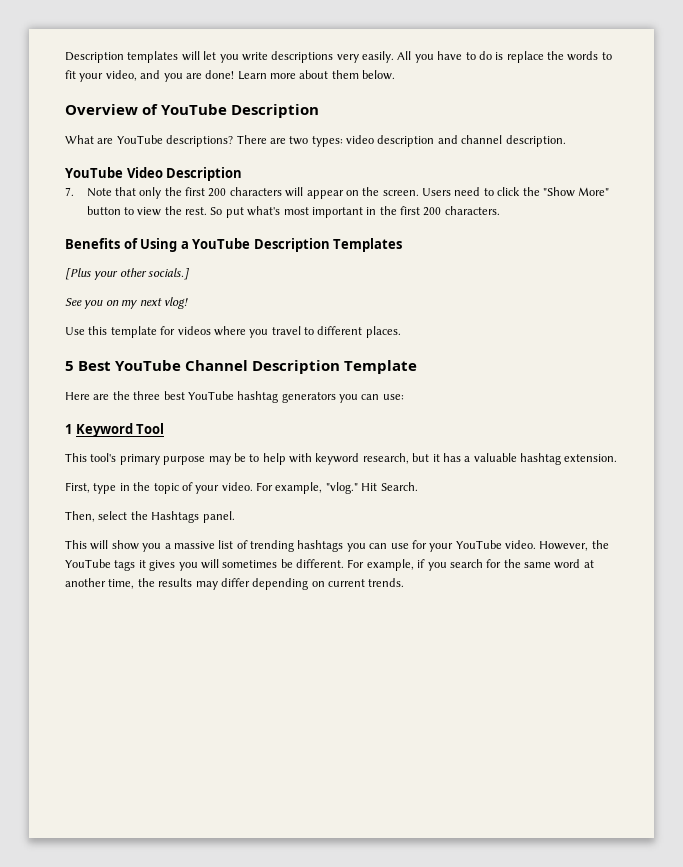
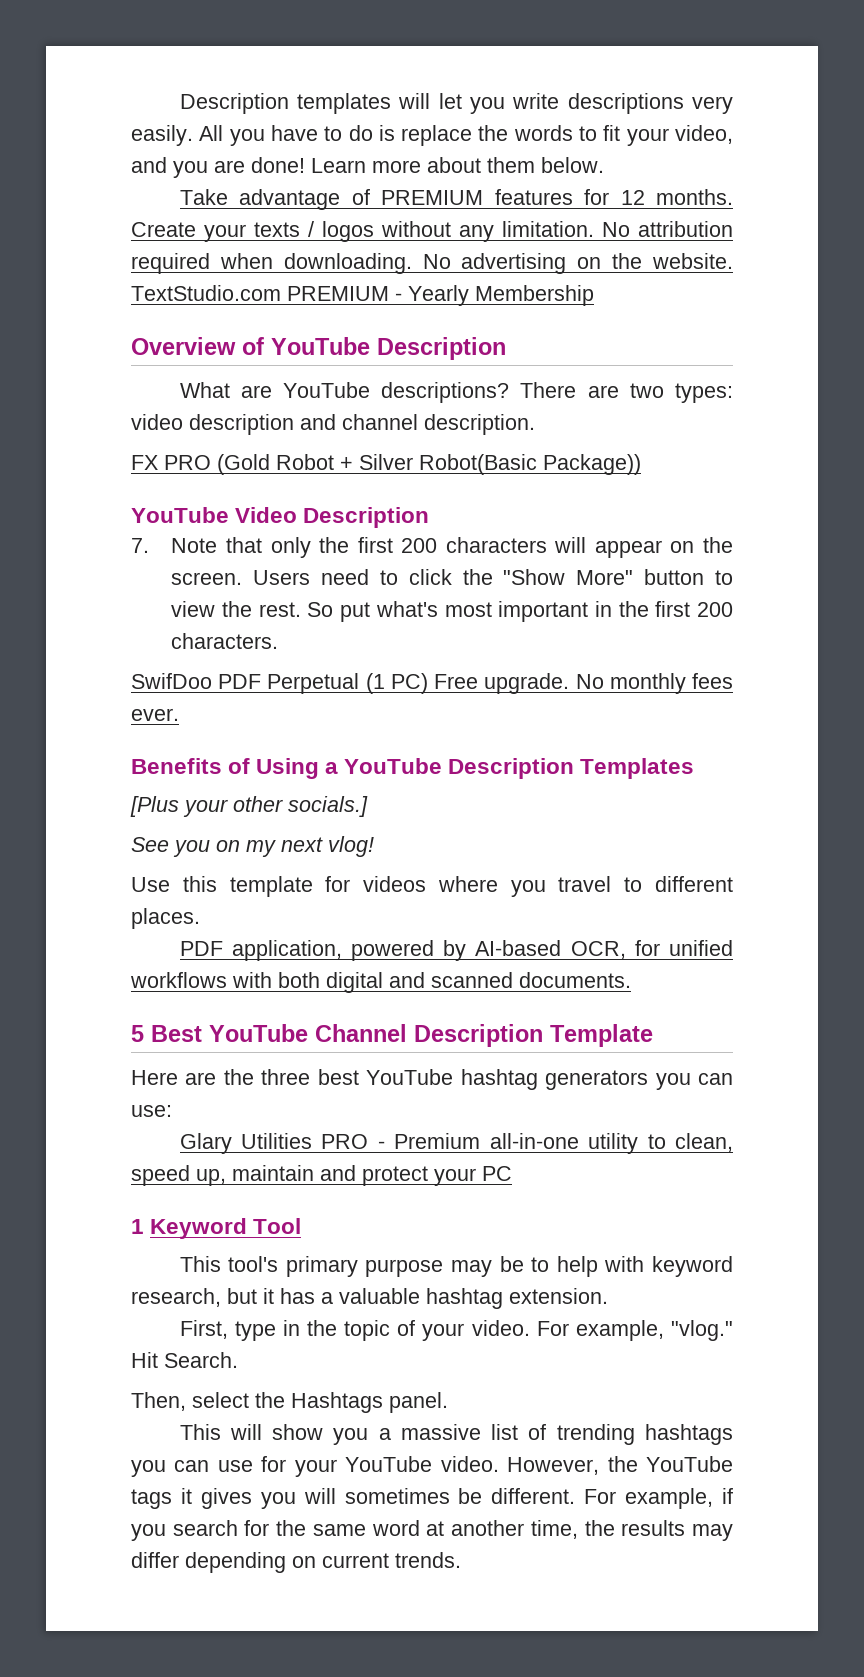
+ Take advantage of PREMIUM features for 12 months. Create your texts / logos without any limitation. No attribution required when downloading. No advertising on the website. TextStudio.com PREMIUM - Yearly Membership
+ FX PRO (Gold Robot + Silver Robot(Basic Package))
+ SwifDoo PDF Perpetual (1 PC) Free upgrade. No monthly fees ever.
+ PDF application, powered by AI-based OCR, for unified workflows with both digital and scanned documents.
+ Glary Utilities PRO - Premium all-in-one utility to clean, speed up, maintain and protect your PC

